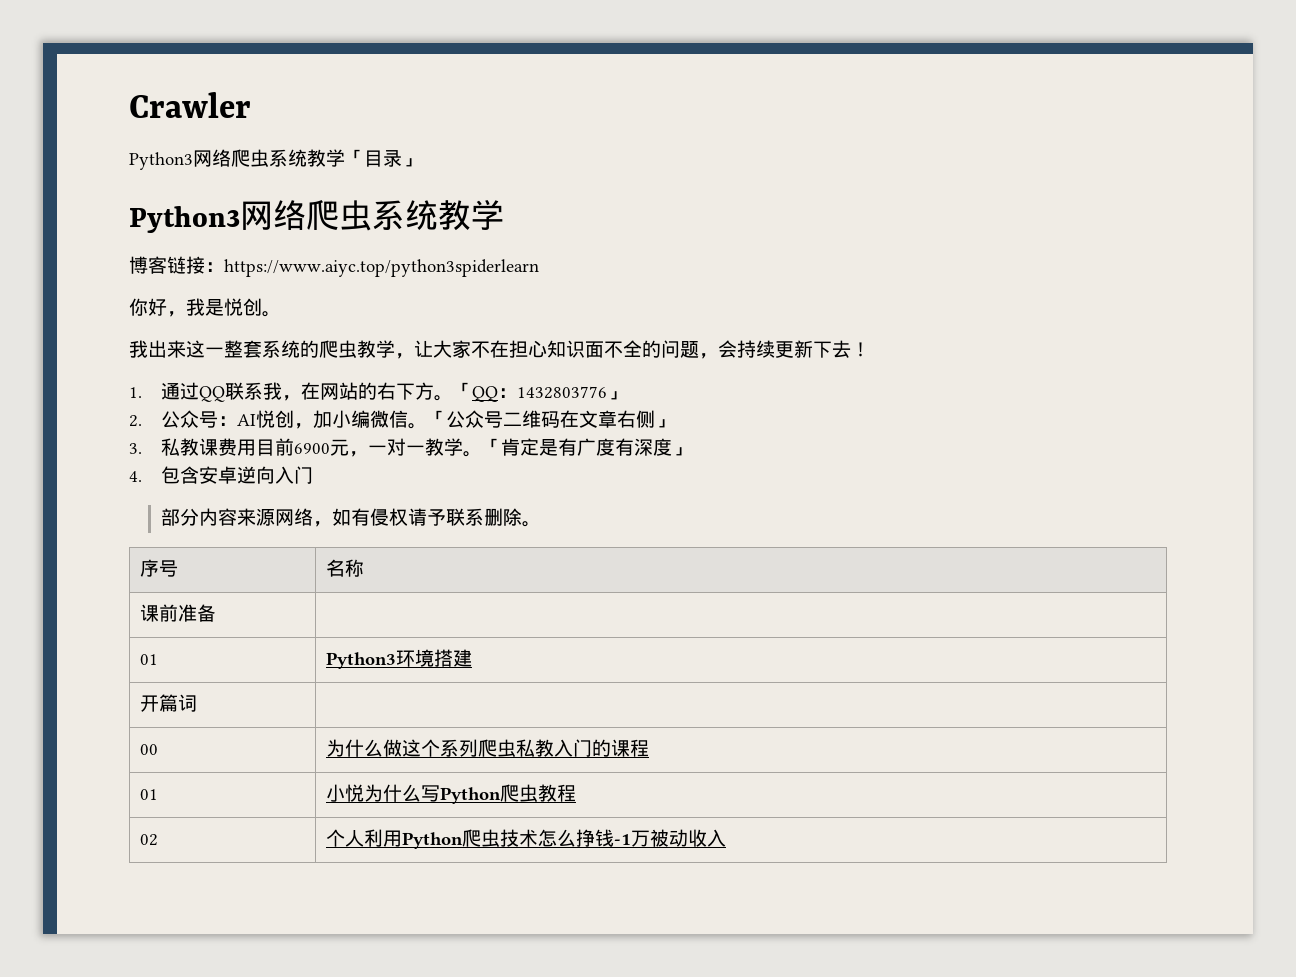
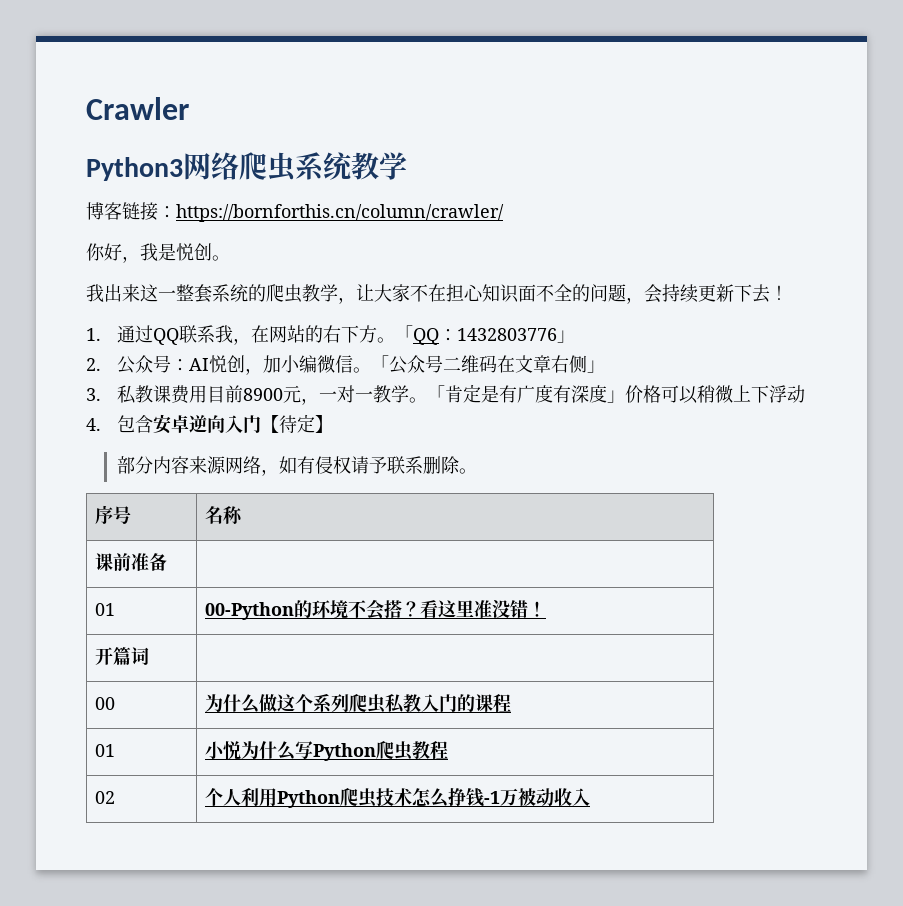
- Python3网络爬虫系统教学「目录」
- 博客链接：https://www.aiyc.top/python3spiderlearn
+ 博客链接：https://bornforthis.cn/column/crawler/
- 3.私教课费用目前6900元，一对一教学。
+ 3.私教课费用目前8900元，一对一教学。
- 「肯定是有广度有深度」
+ 「肯定是有广度有深度」价格可以稍微上下浮动
- 4.包含安卓逆向入门
+ 4.包含安卓逆向入门【待定】
- 01 | Python3环境搭建
+ 01 | 00-Python的环境不会搭？看这里准没错！

